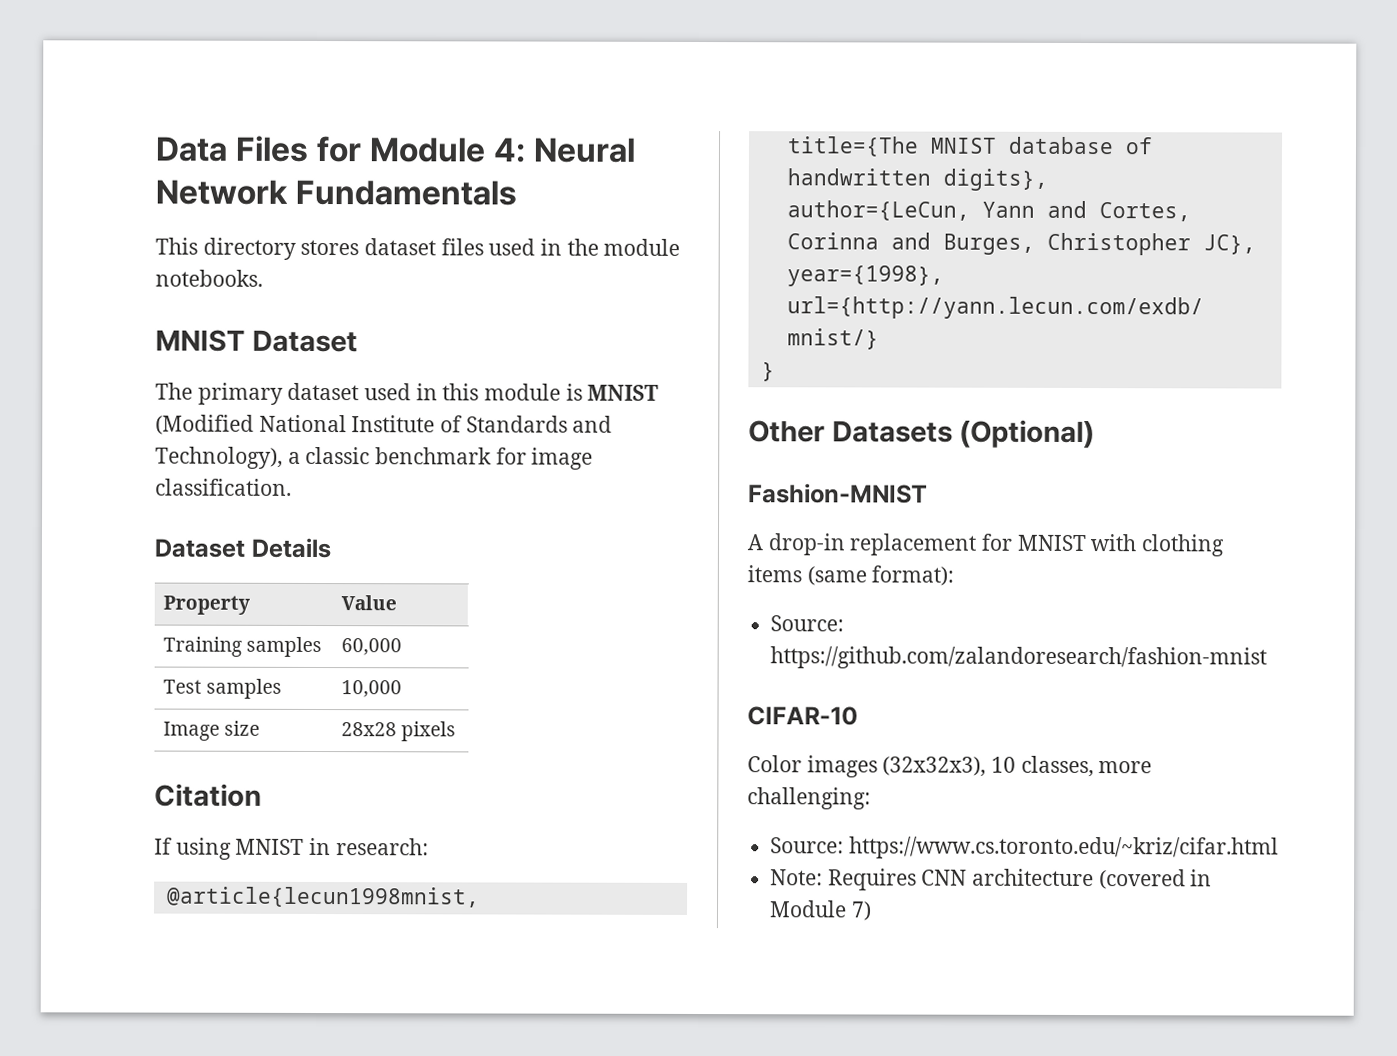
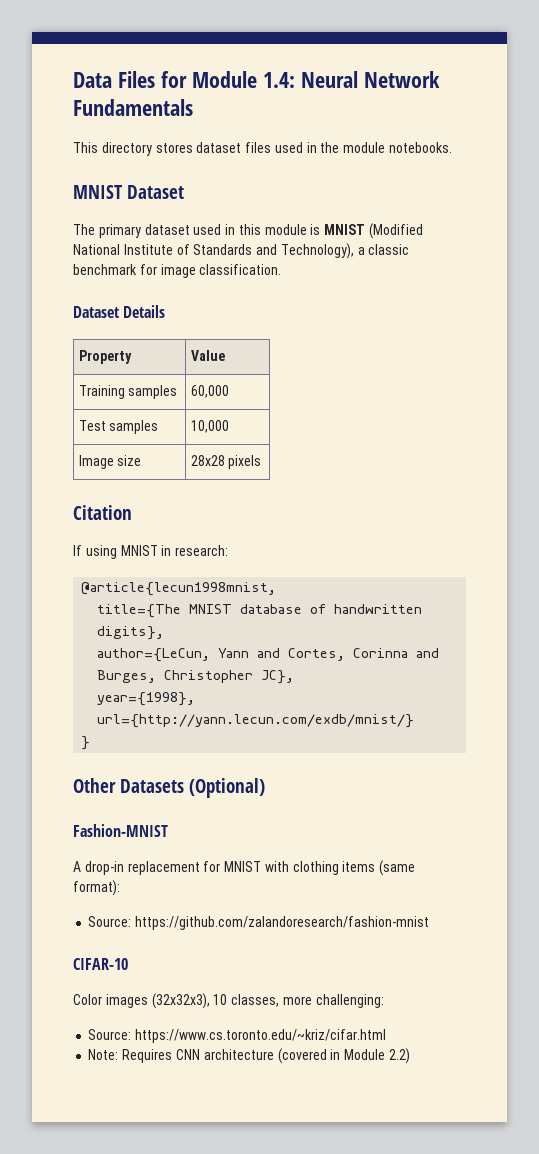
- Data Files for Module 4: Neural Network Fundamentals
+ Data Files for Module 1.4: Neural Network Fundamentals
- Note: Requires CNN architecture (covered in Module 7)
+ Note: Requires CNN architecture (covered in Module 2.2)

